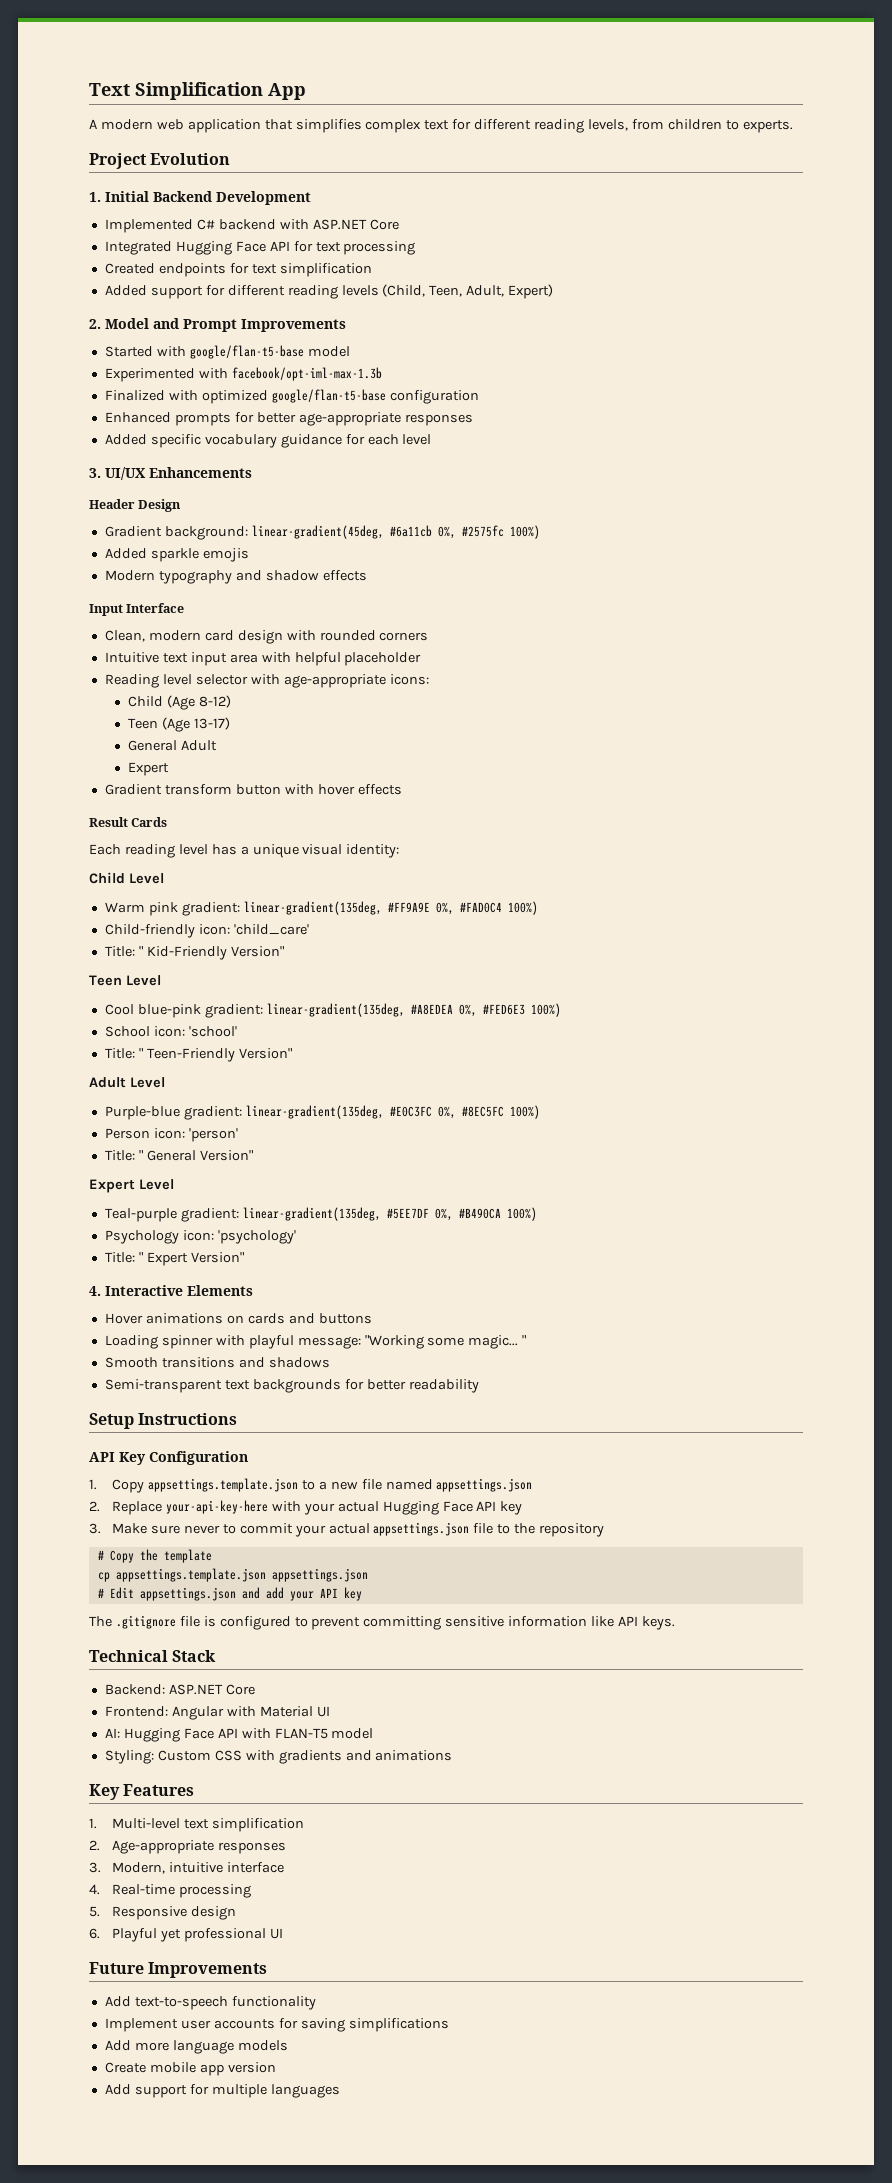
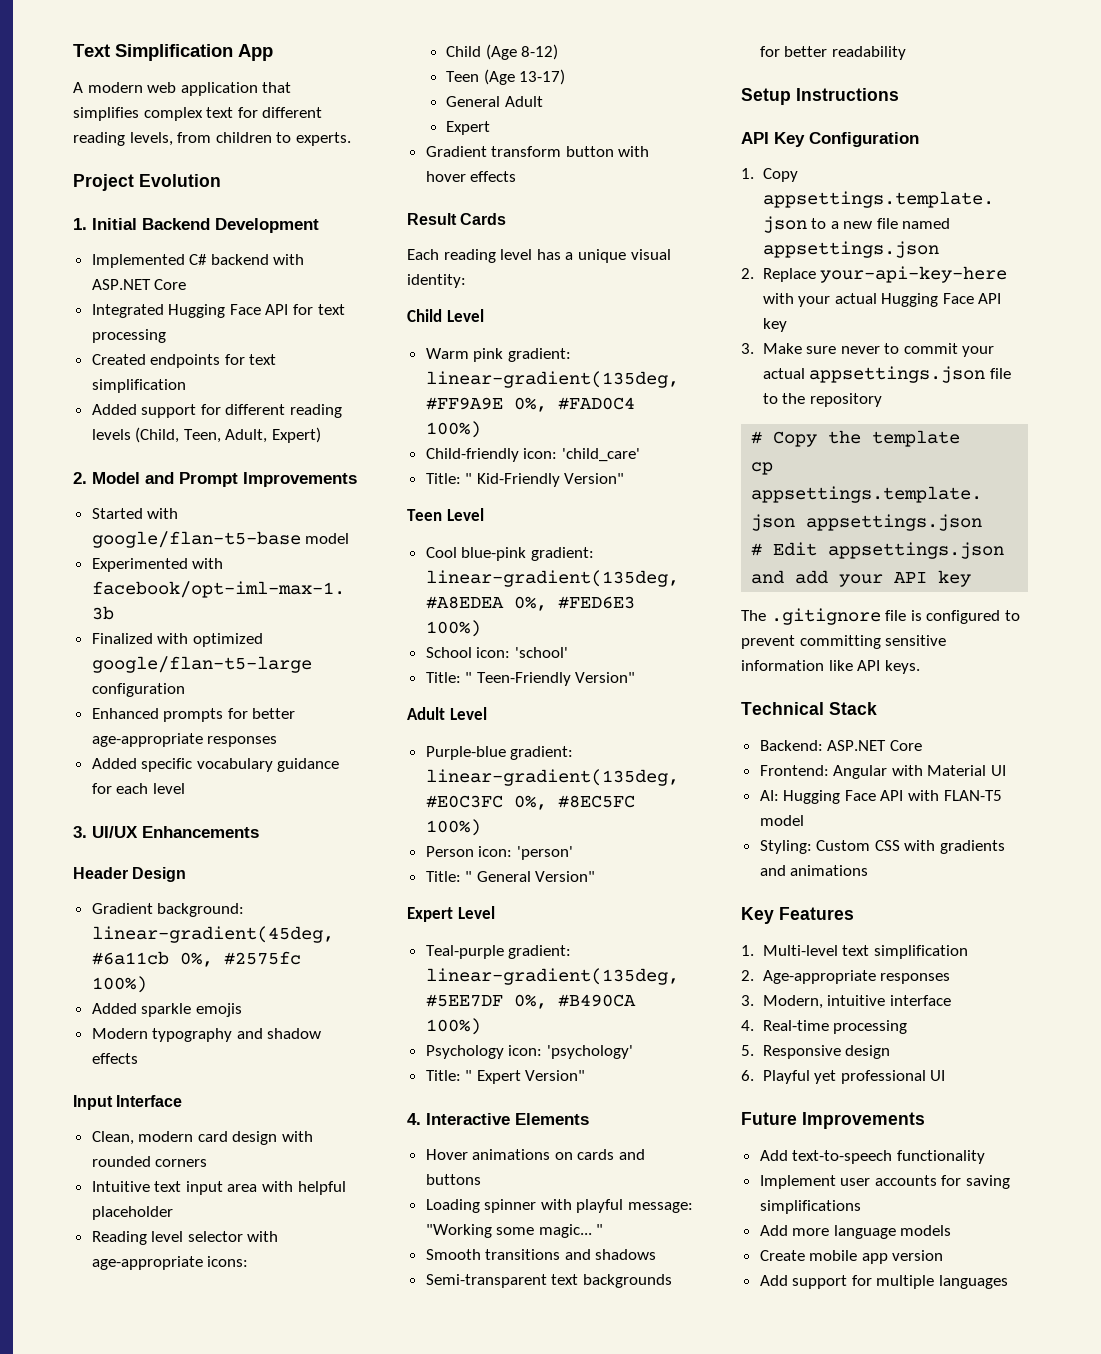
- Finalized with optimized google/flan-t5-base configuration
+ Finalized with optimized google/flan-t5-large configuration

